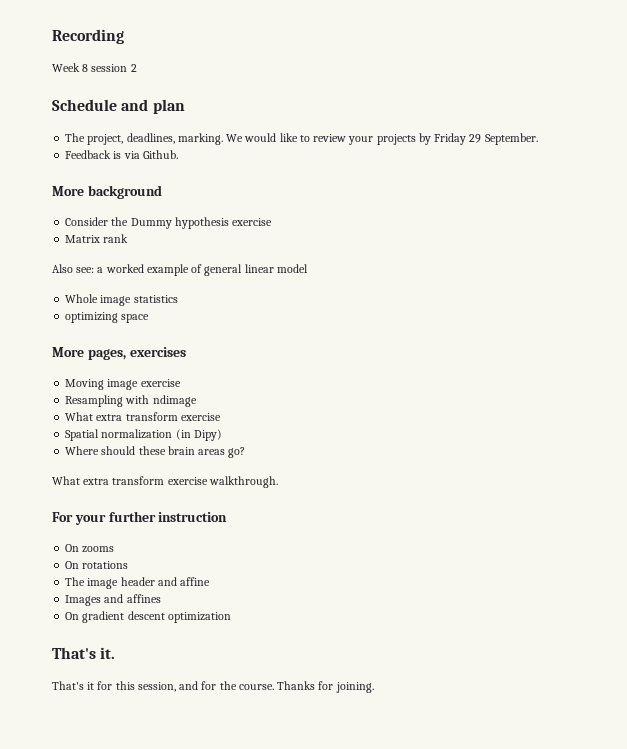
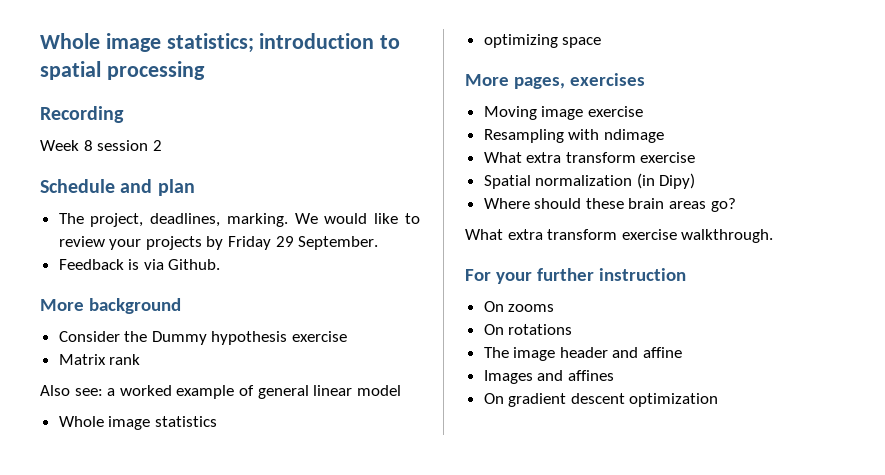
+ Whole image statistics; introduction to spatial processing
- That's it.
- That's it for this session, and for the course. Thanks for joining.

